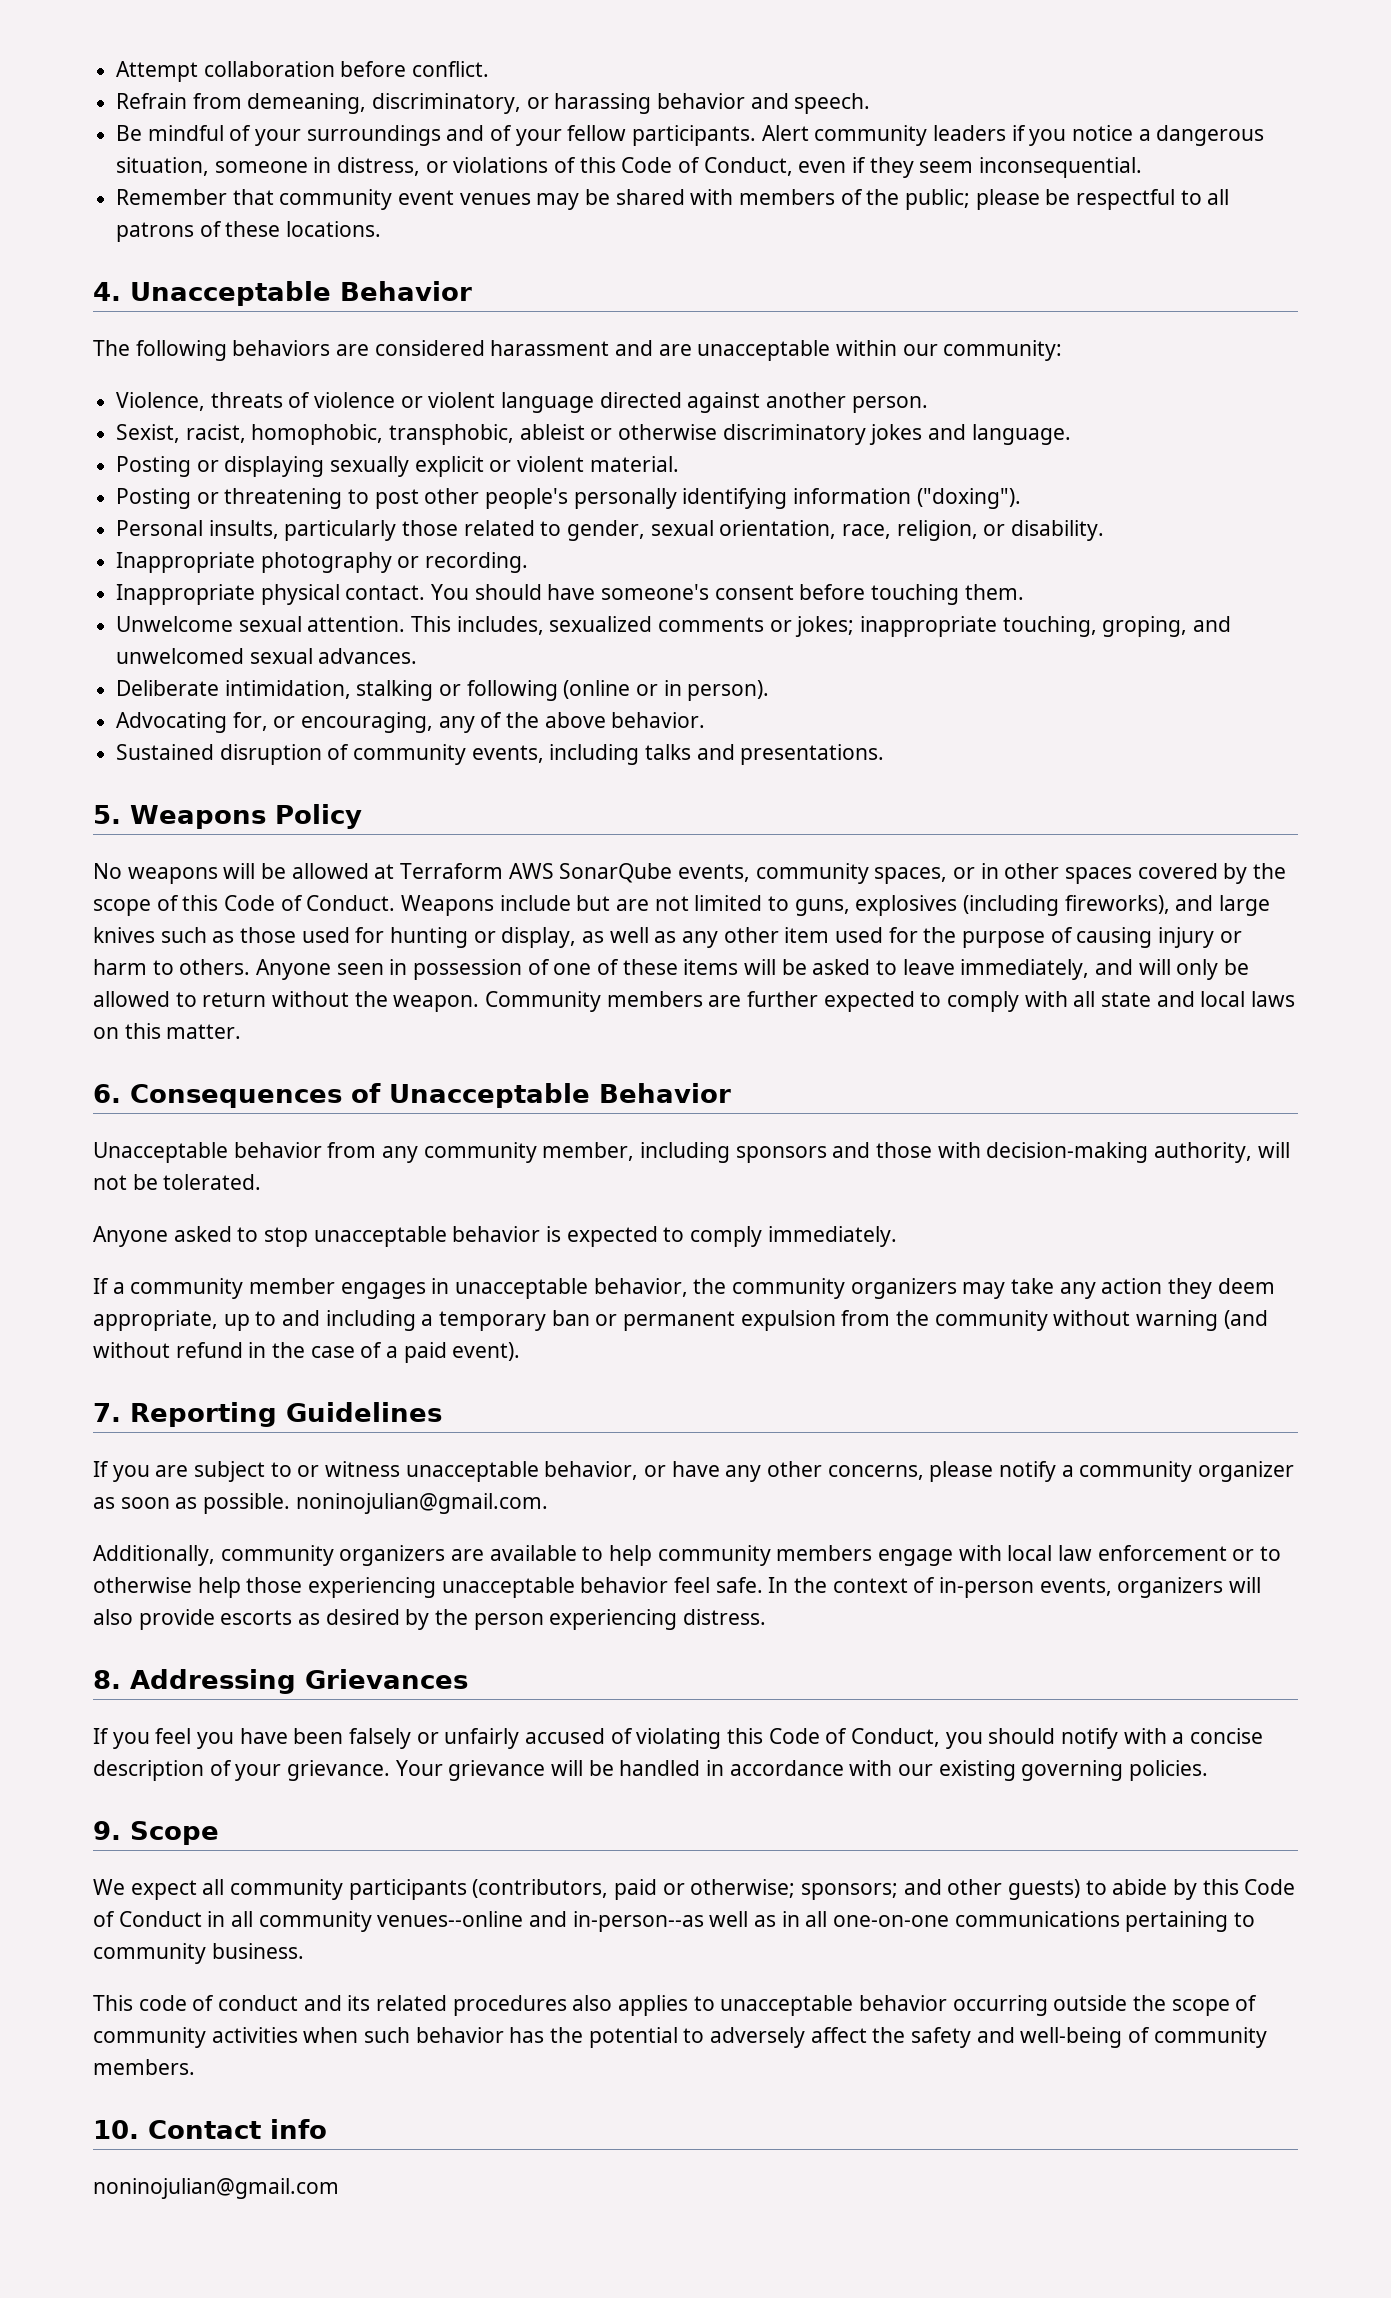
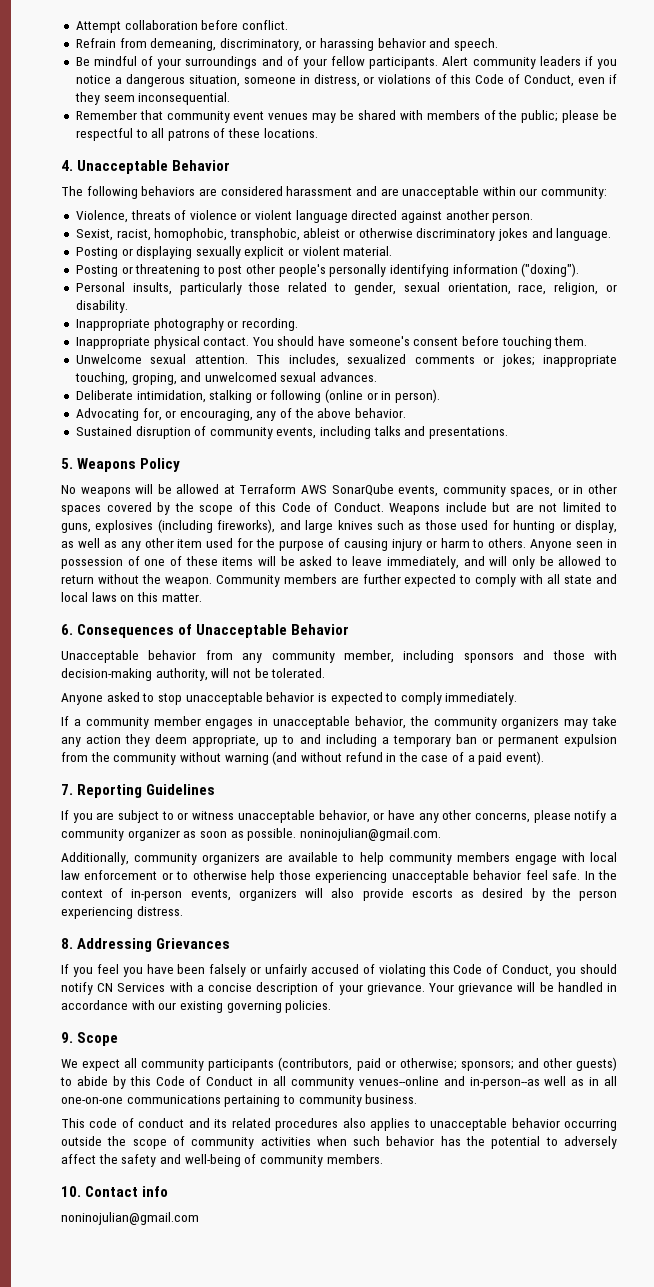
- If you feel you have been falsely or unfairly accused of violating this Code of Conduct, you should notify with a concise description of your grievance.
+ If you feel you have been falsely or unfairly accused of violating this Code of Conduct, you should notify CN Services with a concise description of your grievance.

